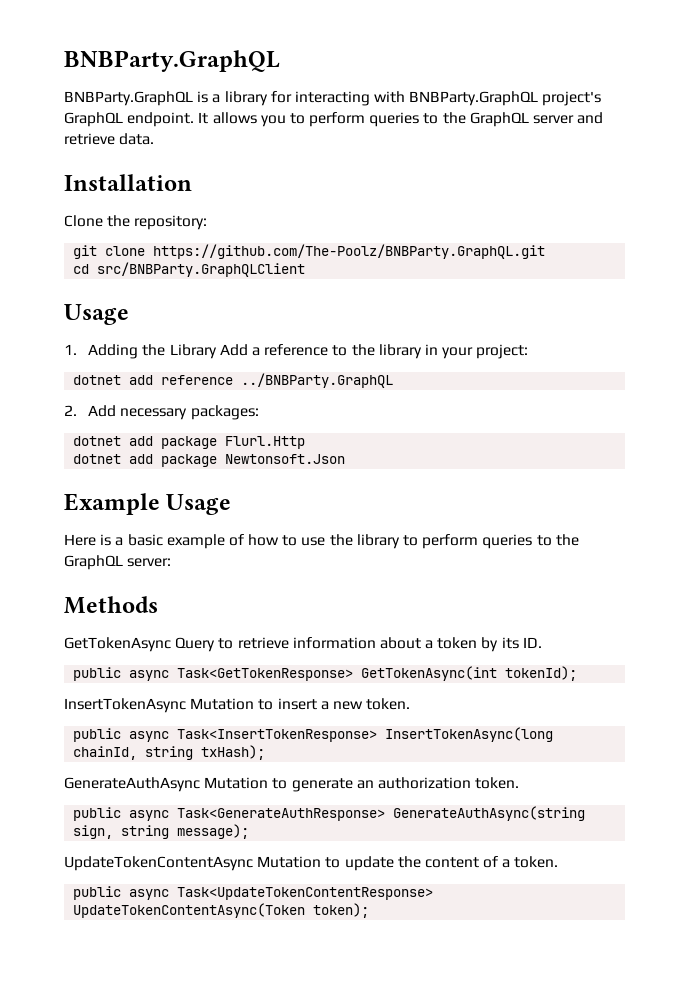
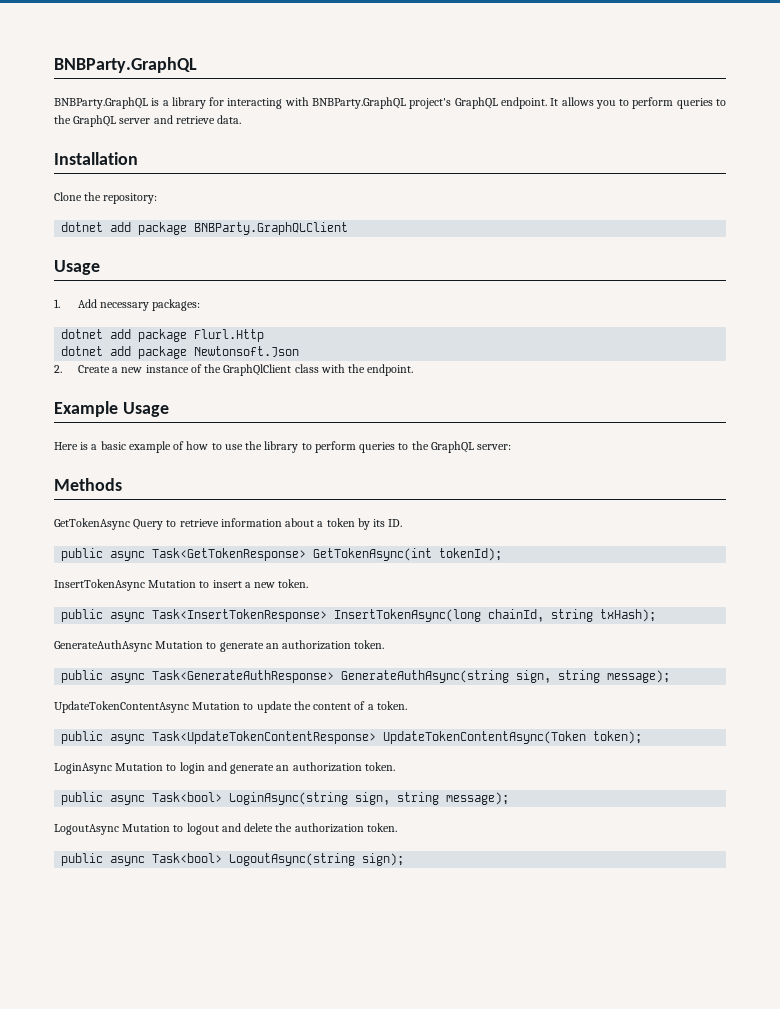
- git clone https://github.com/The-Poolz/BNBParty.GraphQL.git
- cd src/BNBParty.GraphQLClient
+ dotnet add package BNBParty.GraphQLClient
  Usage
- 1. Adding the Library Add a reference to the library in your project:
- dotnet add reference ../BNBParty.GraphQL
- 2. Add necessary packages:
+ 1. Add necessary packages:
+ 2. Create a new instance of the GraphQlClient class with the endpoint.
+ LoginAsync Mutation to login and generate an authorization token.
+ public async Task<bool> LoginAsync(string sign, string message);
+ LogoutAsync Mutation to logout and delete the authorization token.
+ public async Task<bool> LogoutAsync(string sign);

